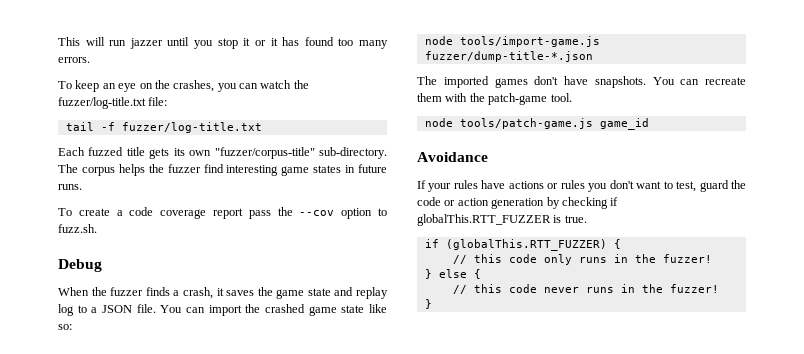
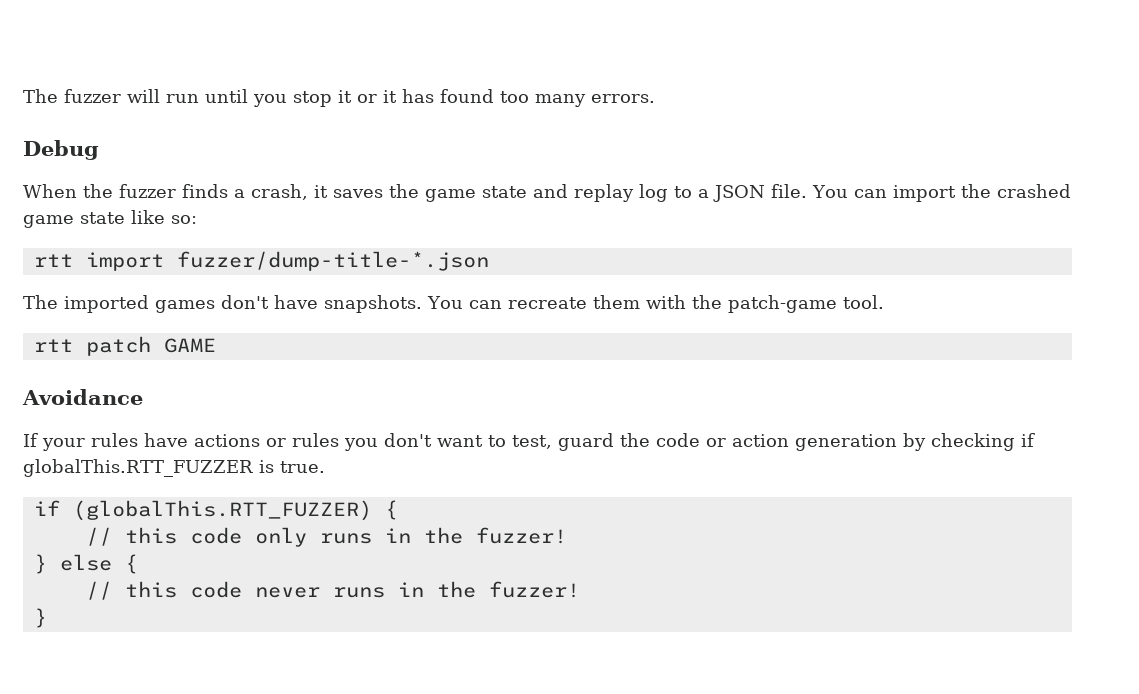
- This will run jazzer until you stop it or it has found too many errors.
+ The fuzzer will run until you stop it or it has found too many errors.
- To keep an eye on the crashes, you can watch the fuzzer/log-title.txt file:
- tail -f fuzzer/log-title.txt
- Each fuzzed title gets its own "fuzzer/corpus-title" sub-directory. The corpus helps the fuzzer find interesting game states in future runs.
- To create a code coverage report pass the --cov option to fuzz.sh.
- node tools/import-game.js fuzzer/dump-title-*.json
+ rtt import fuzzer/dump-title-*.json
- node tools/patch-game.js game_id
+ rtt patch GAME

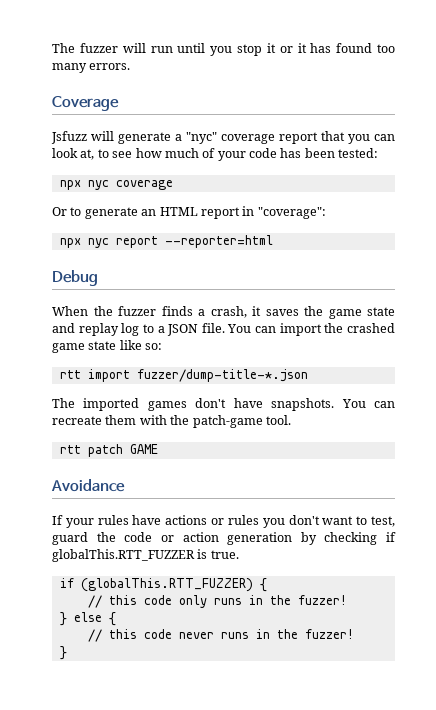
+ Coverage
+ Jsfuzz will generate a "nyc" coverage report that you can look at, to see how much of your code has been tested:
+ npx nyc coverage
+ Or to generate an HTML report in "coverage":
+ npx nyc report --reporter=html

